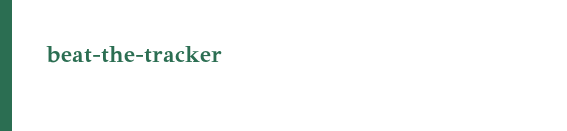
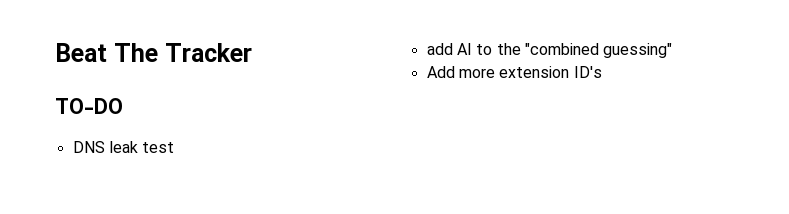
- beat-the-tracker
+ Beat The Tracker
+ TO-DO
+ DNS leak test
+ add AI to the "combined guessing"
+ Add more extension ID's

